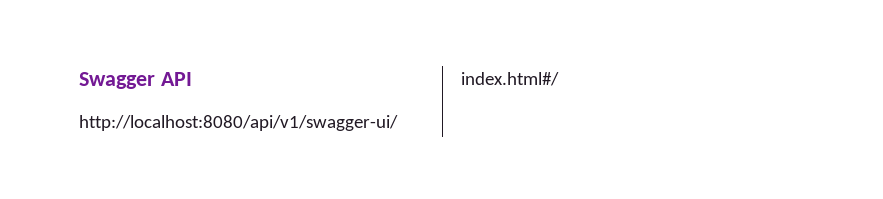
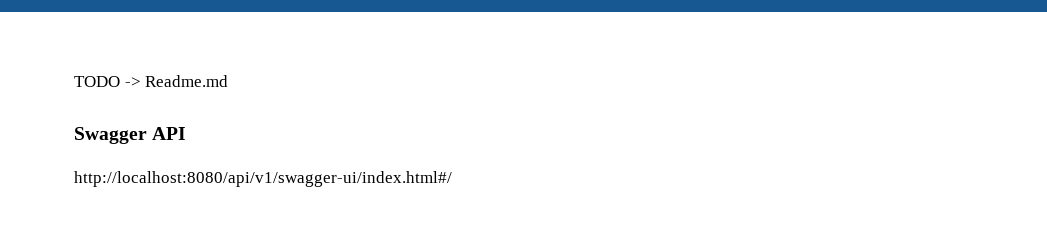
+ TODO -> Readme.md

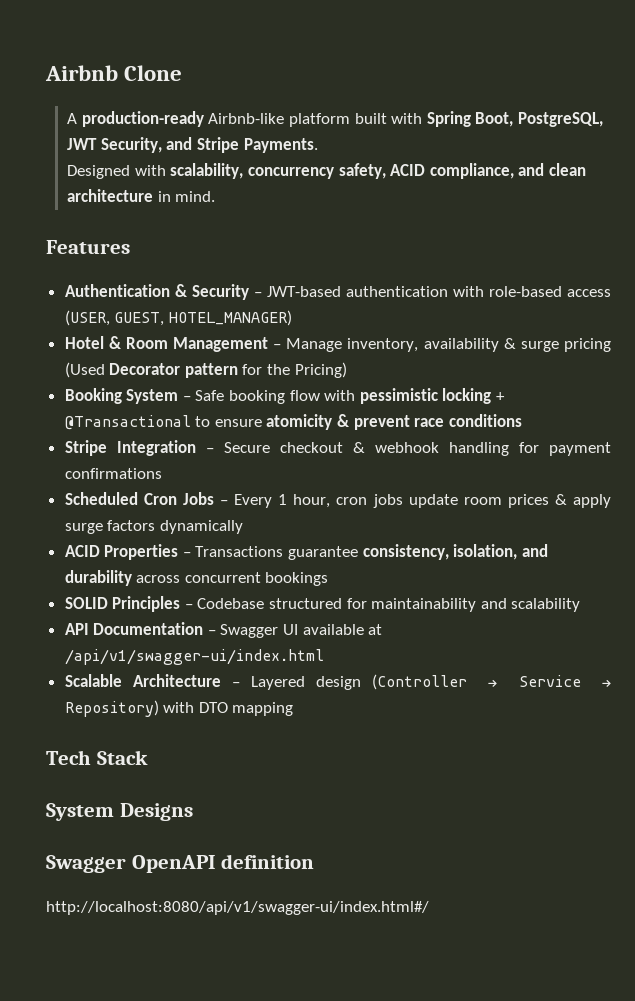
- TODO -> Readme.md
- Swagger API
+ Airbnb Clone
+ A production-ready Airbnb-like platform built with Spring Boot, PostgreSQL, JWT Security, and Stripe Payments.
+ Designed with scalability, concurrency safety, ACID compliance, and clean architecture in mind.
+ Features
+ Authentication & Security – JWT-based authentication with role-based access (USER, GUEST, HOTEL_MANAGER)
+ Hotel & Room Management – Manage inventory, availability & surge pricing (Used Decorator pattern for the Pricing)
+ Booking System – Safe booking flow with pessimistic locking + @Transactional to ensure atomicity & prevent race conditions
+ Stripe Integration – Secure checkout & webhook handling for payment confirmations
+ Scheduled Cron Jobs – Every 1 hour, cron jobs update room prices & apply surge factors dynamically
+ ACID Properties – Transactions guarantee consistency, isolation, and durability across concurrent bookings
+ SOLID Principles – Codebase structured for maintainability and scalability
+ API Documentation – Swagger UI available at /api/v1/swagger-ui/index.html
+ Scalable Architecture – Layered design (Controller → Service → Repository) with DTO mapping
+ Tech Stack
+ System Designs
+ Swagger OpenAPI definition

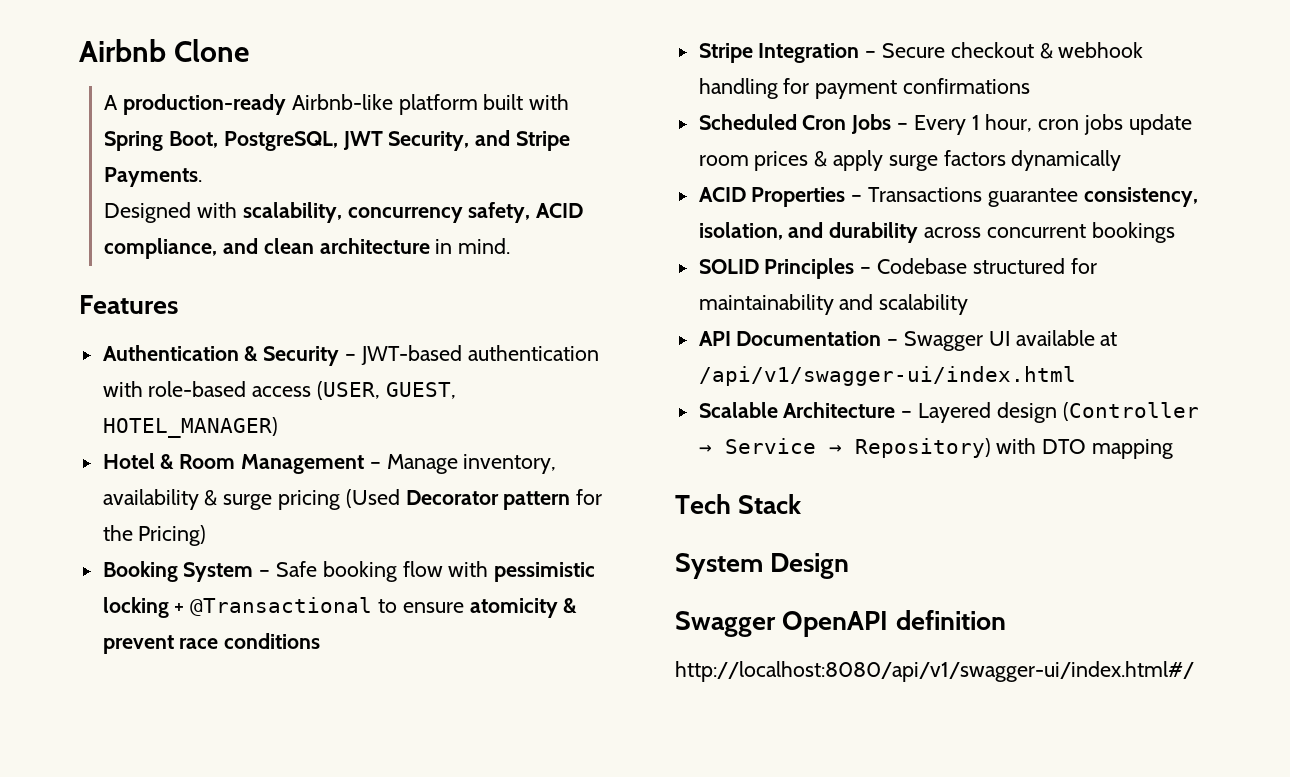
- System Designs
+ System Design

